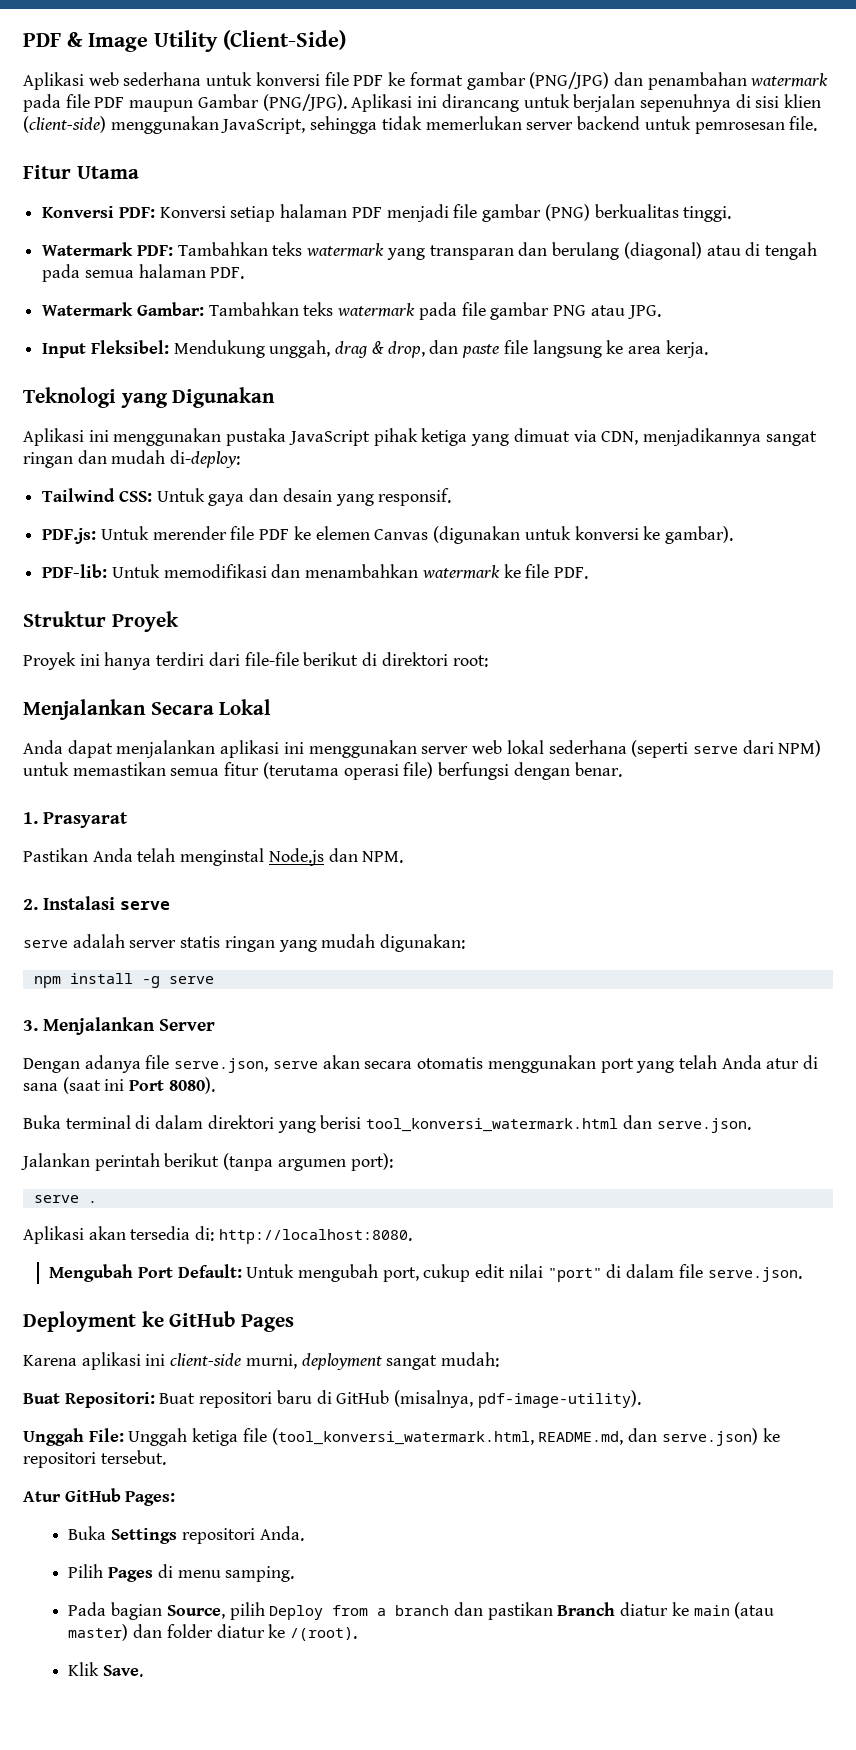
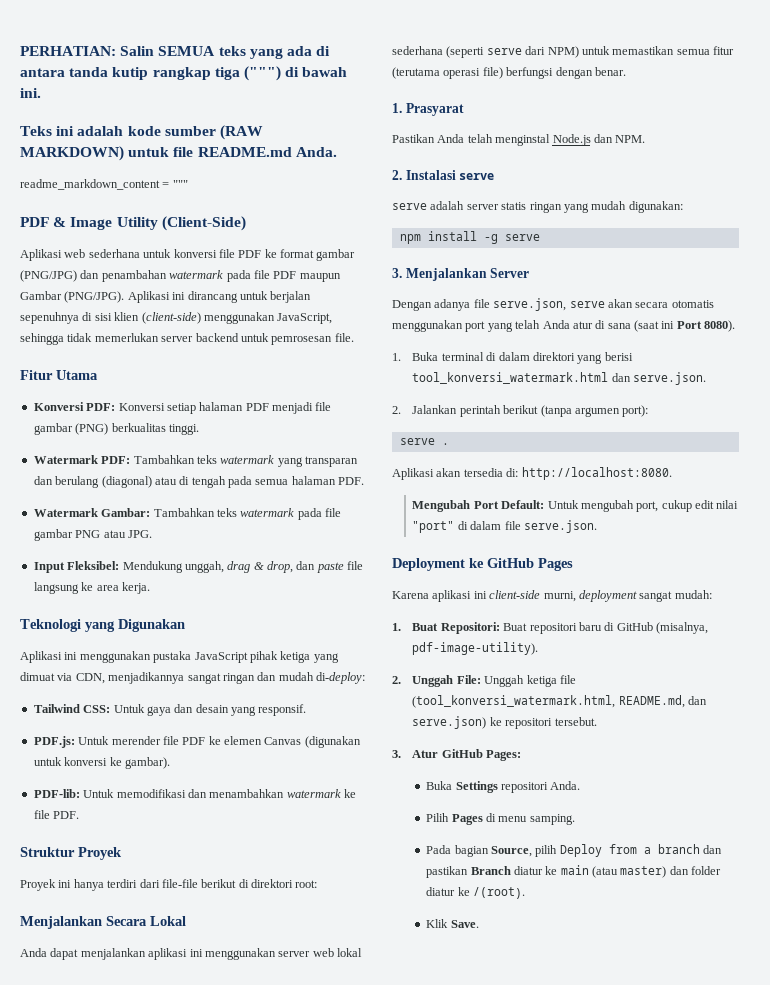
+ PERHATIAN: Salin SEMUA teks yang ada di antara tanda kutip rangkap tiga (""") di bawah ini.
+ Teks ini adalah kode sumber (RAW MARKDOWN) untuk file README.md Anda.
+ readme_markdown_content = """
- Buka terminal di dalam direktori yang berisi tool_konversi_watermark.html dan serve.json.
+ 1. Buka terminal di dalam direktori yang berisi tool_konversi_watermark.html dan serve.json.
- Jalankan perintah berikut (tanpa argumen port):
+ 2. Jalankan perintah berikut (tanpa argumen port):
- Buat Repositori: Buat repositori baru di GitHub (misalnya, pdf-image-utility).
+ 1. Buat Repositori: Buat repositori baru di GitHub (misalnya, pdf-image-utility).
- Unggah File: Unggah ketiga file (tool_konversi_watermark.html, README.md, dan serve.json) ke repositori tersebut.
+ 2. Unggah File: Unggah ketiga file (tool_konversi_watermark.html, README.md, dan serve.json) ke repositori tersebut.
- Atur GitHub Pages:
+ 3. Atur GitHub Pages:

